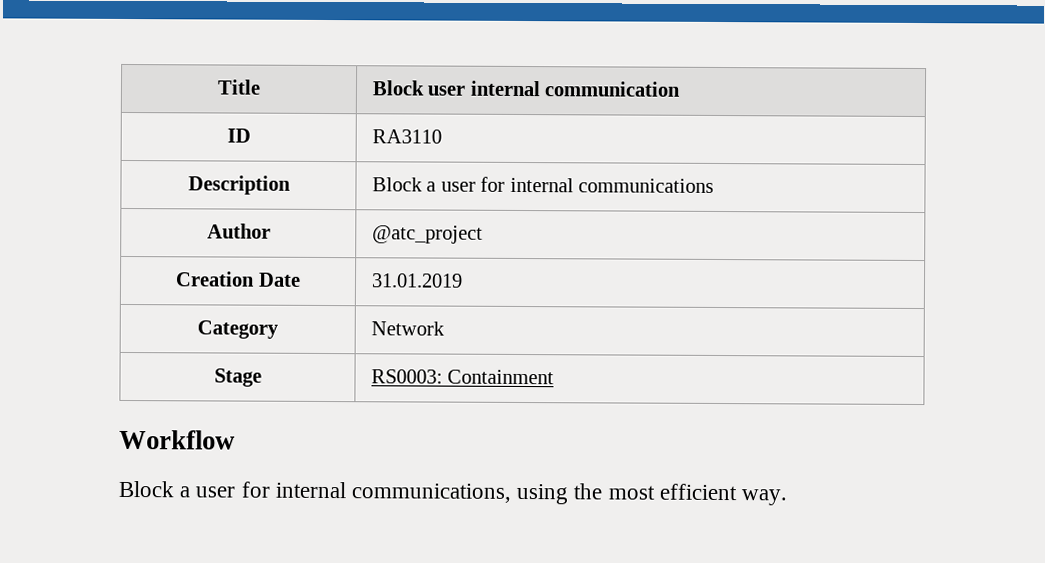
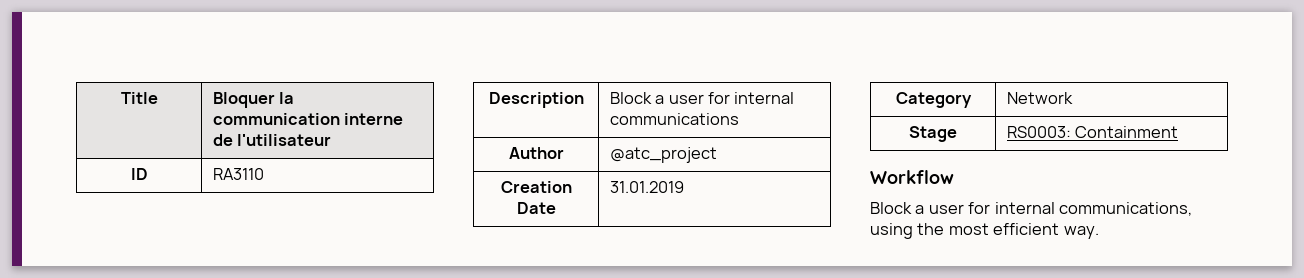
- Title | Block user internal communication
+ Title | Bloquer la communication interne de l'utilisateur

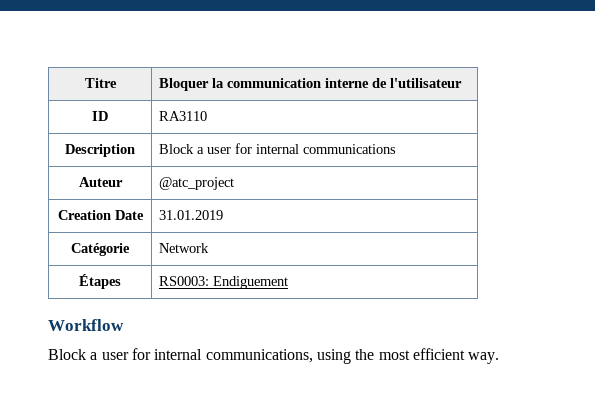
- Title | Bloquer la communication interne de l'utilisateur
+ Titre | Bloquer la communication interne de l'utilisateur
- Author | @atc_project
+ Auteur | @atc_project
- Category | Network
+ Catégorie | Network
- Stage | RS0003: Containment
+ Étapes | RS0003: Endiguement

